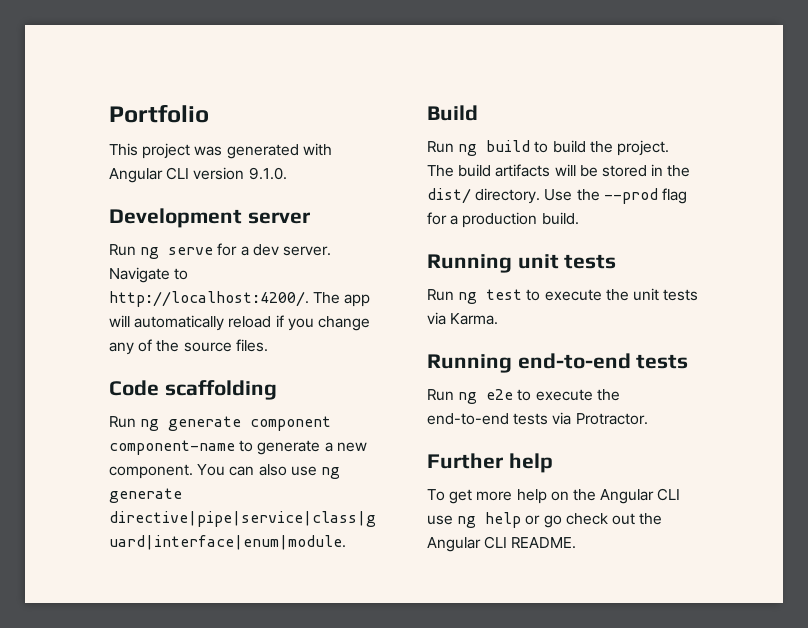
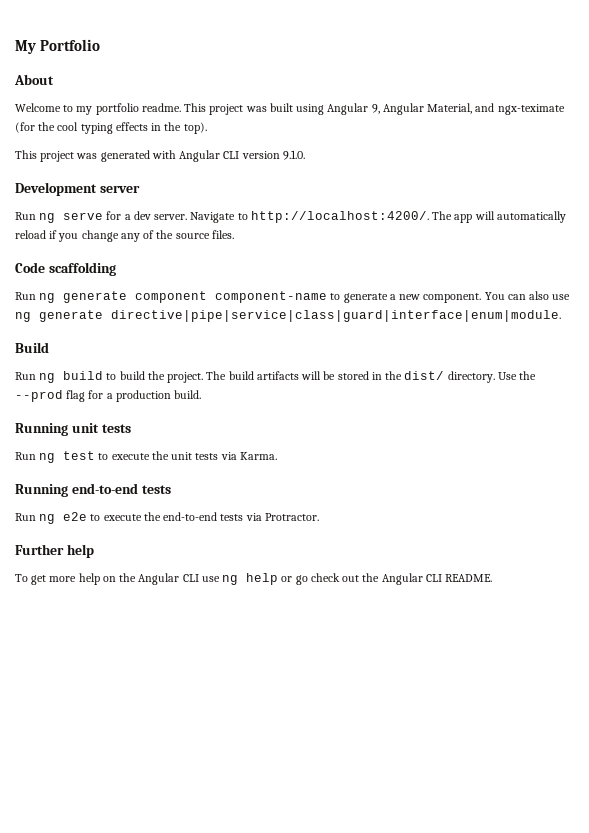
- Portfolio
+ My Portfolio
+ About
+ Welcome to my portfolio readme. This project was built using Angular 9, Angular Material, and ngx-teximate (for the cool typing effects in the top).

